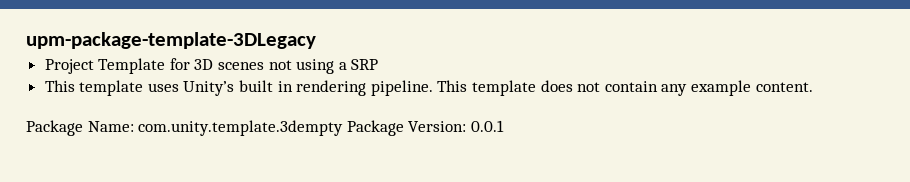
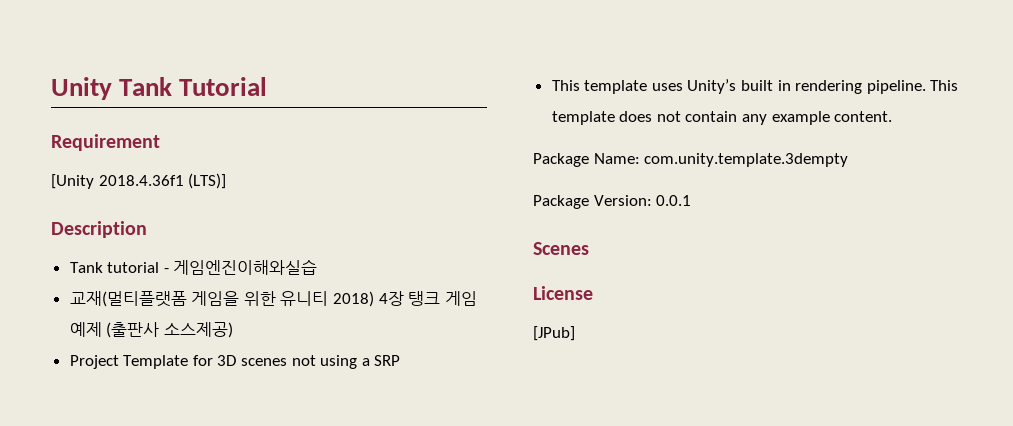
- upm-package-template-3DLegacy
+ Unity Tank Tutorial
+ Requirement
+ [Unity 2018.4.36f1 (LTS)]
+ Description
+ Tank tutorial - 게임엔진이해와실습
+ 교재(멀티플랫폼 게임을 위한 유니티 2018) 4장 탱크 게임 예제 (출판사 소스제공)
- Package Name: com.unity.template.3dempty Package Version: 0.0.1
+ Package Name: com.unity.template.3dempty
+ Package Version: 0.0.1
+ Scenes
+ License
+ [JPub]

